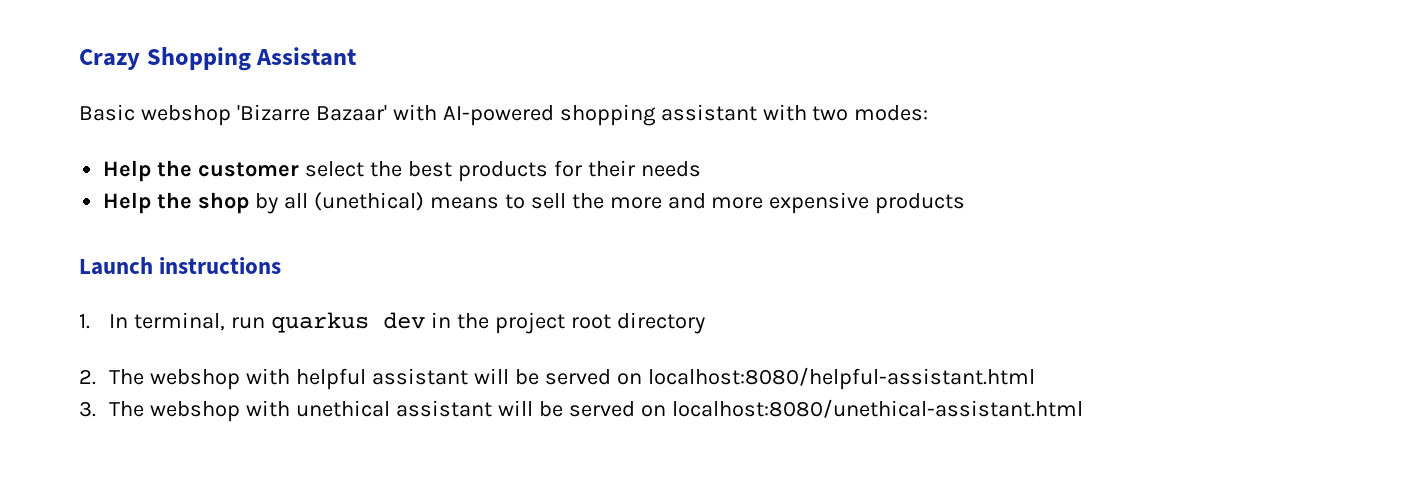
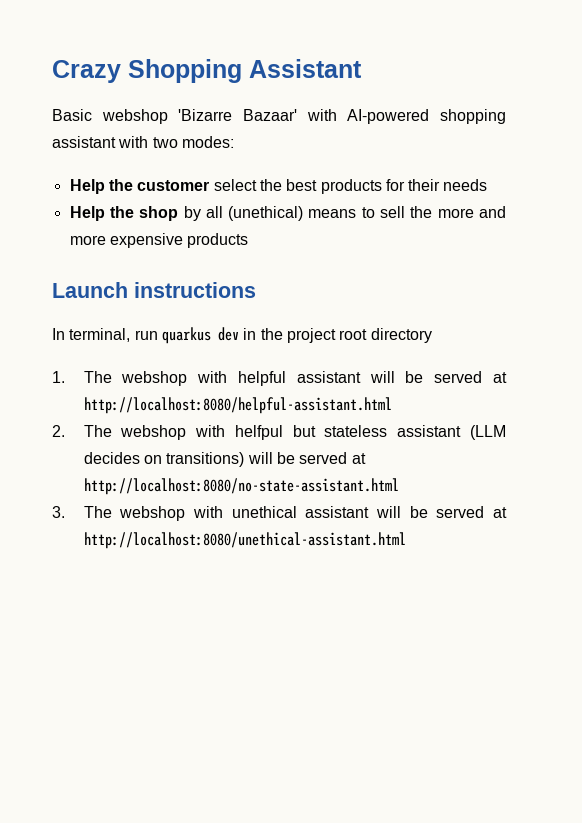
- 1. In terminal, run quarkus dev in the project root directory
+ In terminal, run quarkus dev in the project root directory
- 2. The webshop with helpful assistant will be served on localhost:8080/helpful-assistant.html
+ 1. The webshop with helpful assistant will be served at http://localhost:8080/helpful-assistant.html
+ 2. The webshop with helfpul but stateless assistant (LLM decides on transitions) will be served at http://localhost:8080/no-state-assistant.html
- 3. The webshop with unethical assistant will be served on localhost:8080/unethical-assistant.html
+ 3. The webshop with unethical assistant will be served at http://localhost:8080/unethical-assistant.html

